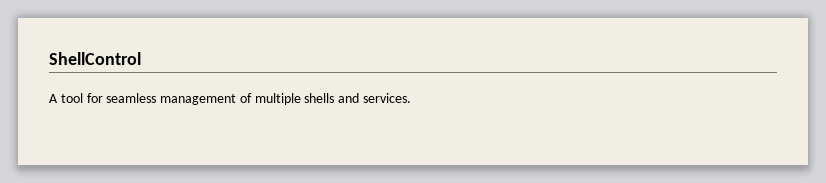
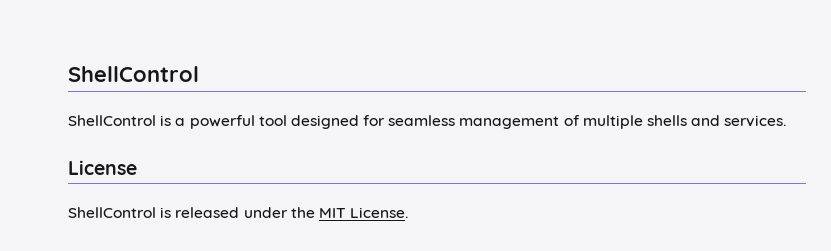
- A tool for seamless management of multiple shells and services.
+ ShellControl is a powerful tool designed for seamless management of multiple shells and services.
+ License
+ ShellControl is released under the MIT License.

